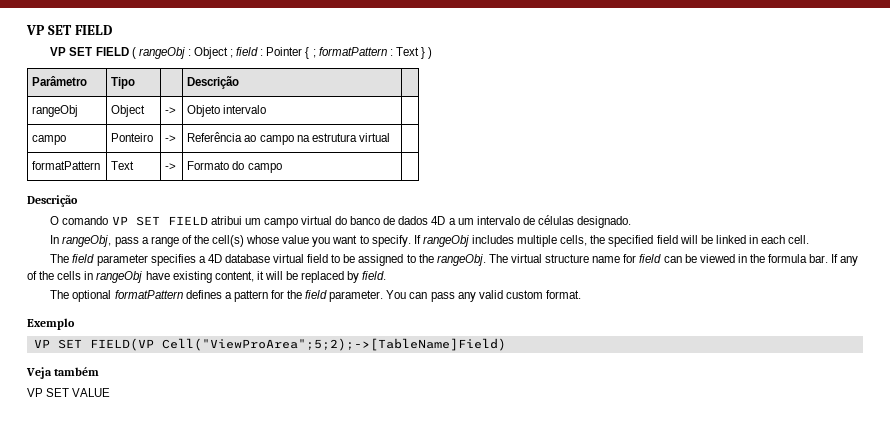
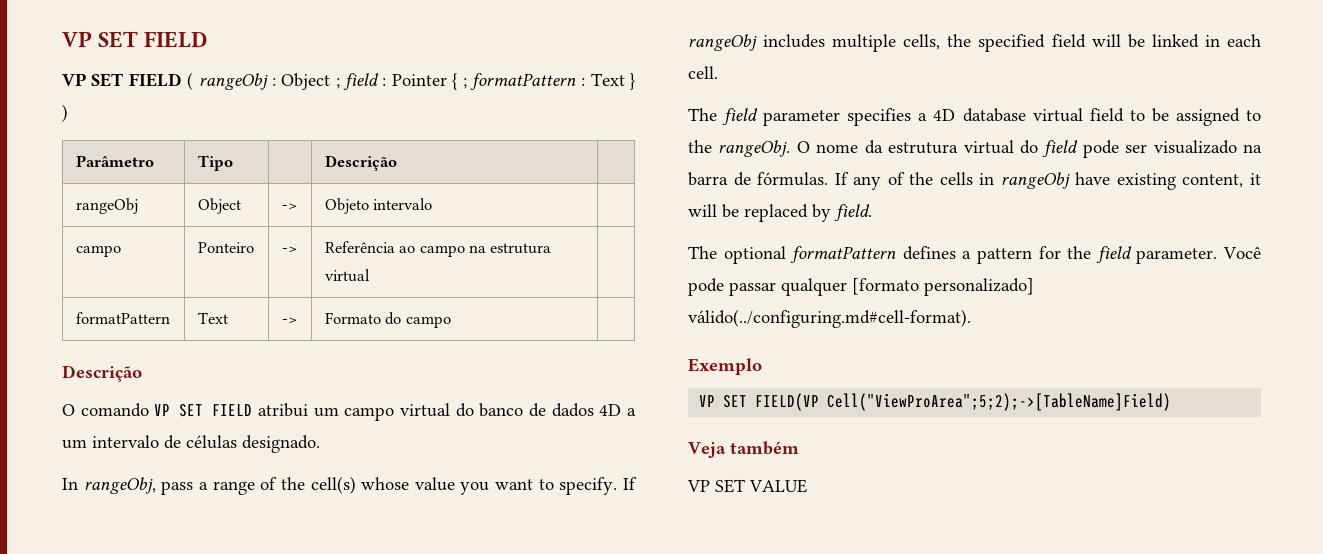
- The virtual structure name for field can be viewed in the formula bar.
+ O nome da estrutura virtual do field pode ser visualizado na barra de fórmulas.
- You can pass any valid custom format.
+ Você pode passar qualquer [formato personalizado] válido(../configuring.md#cell-format).

